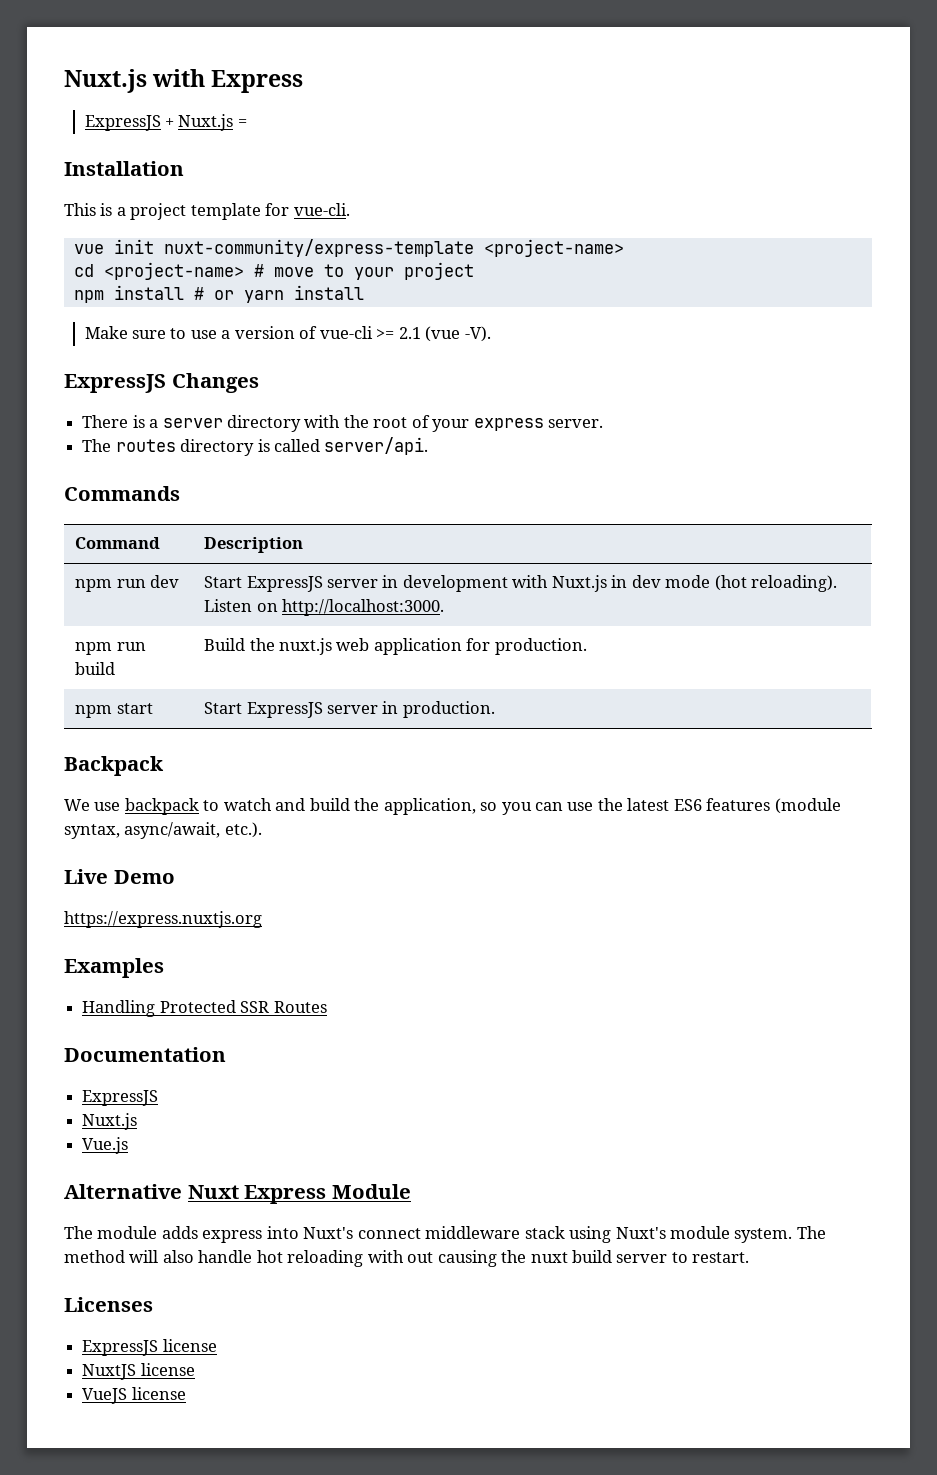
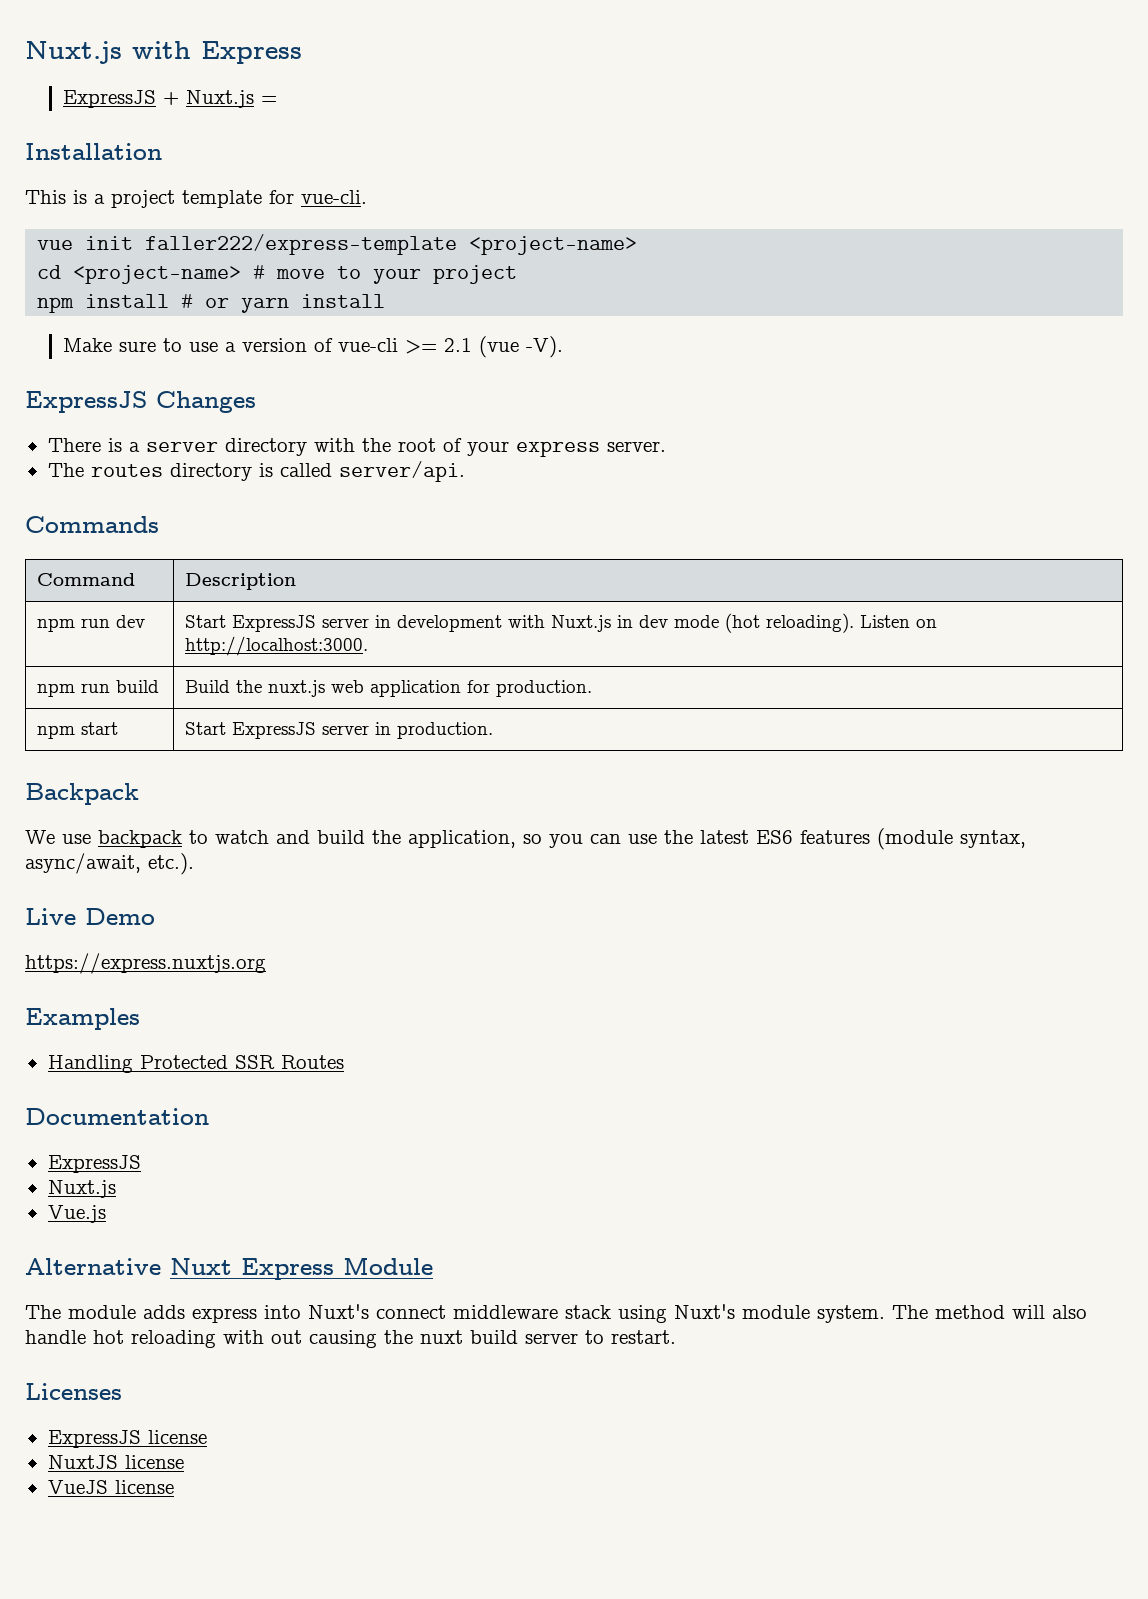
- vue init nuxt-community/express-template <project-name>
+ vue init faller222/express-template <project-name>

